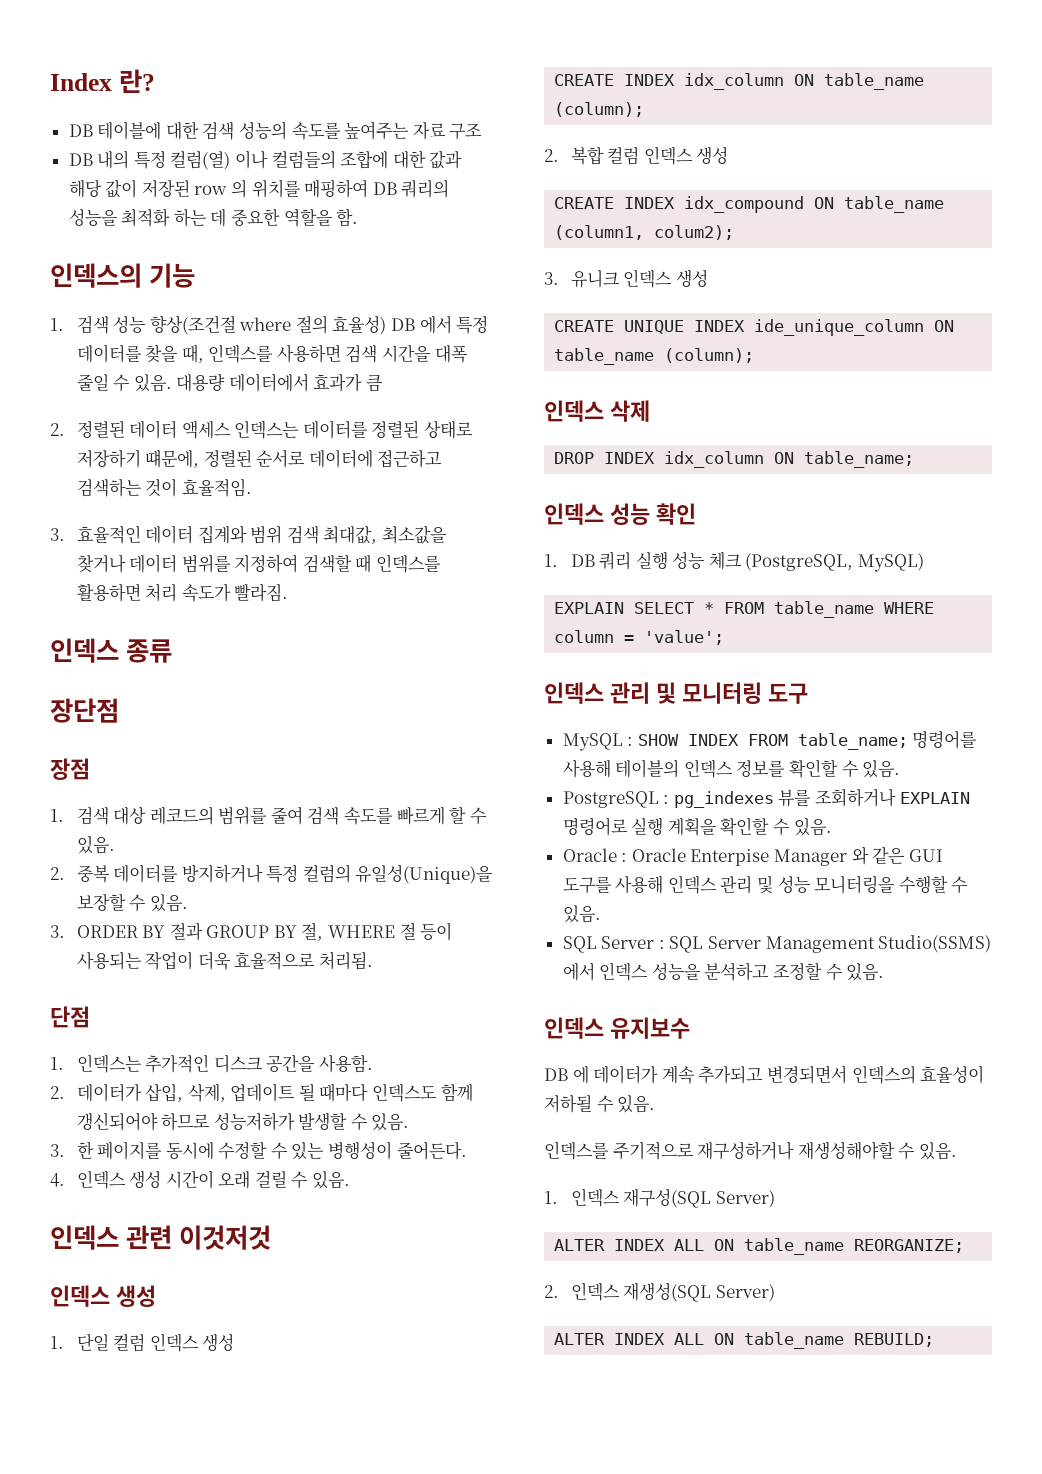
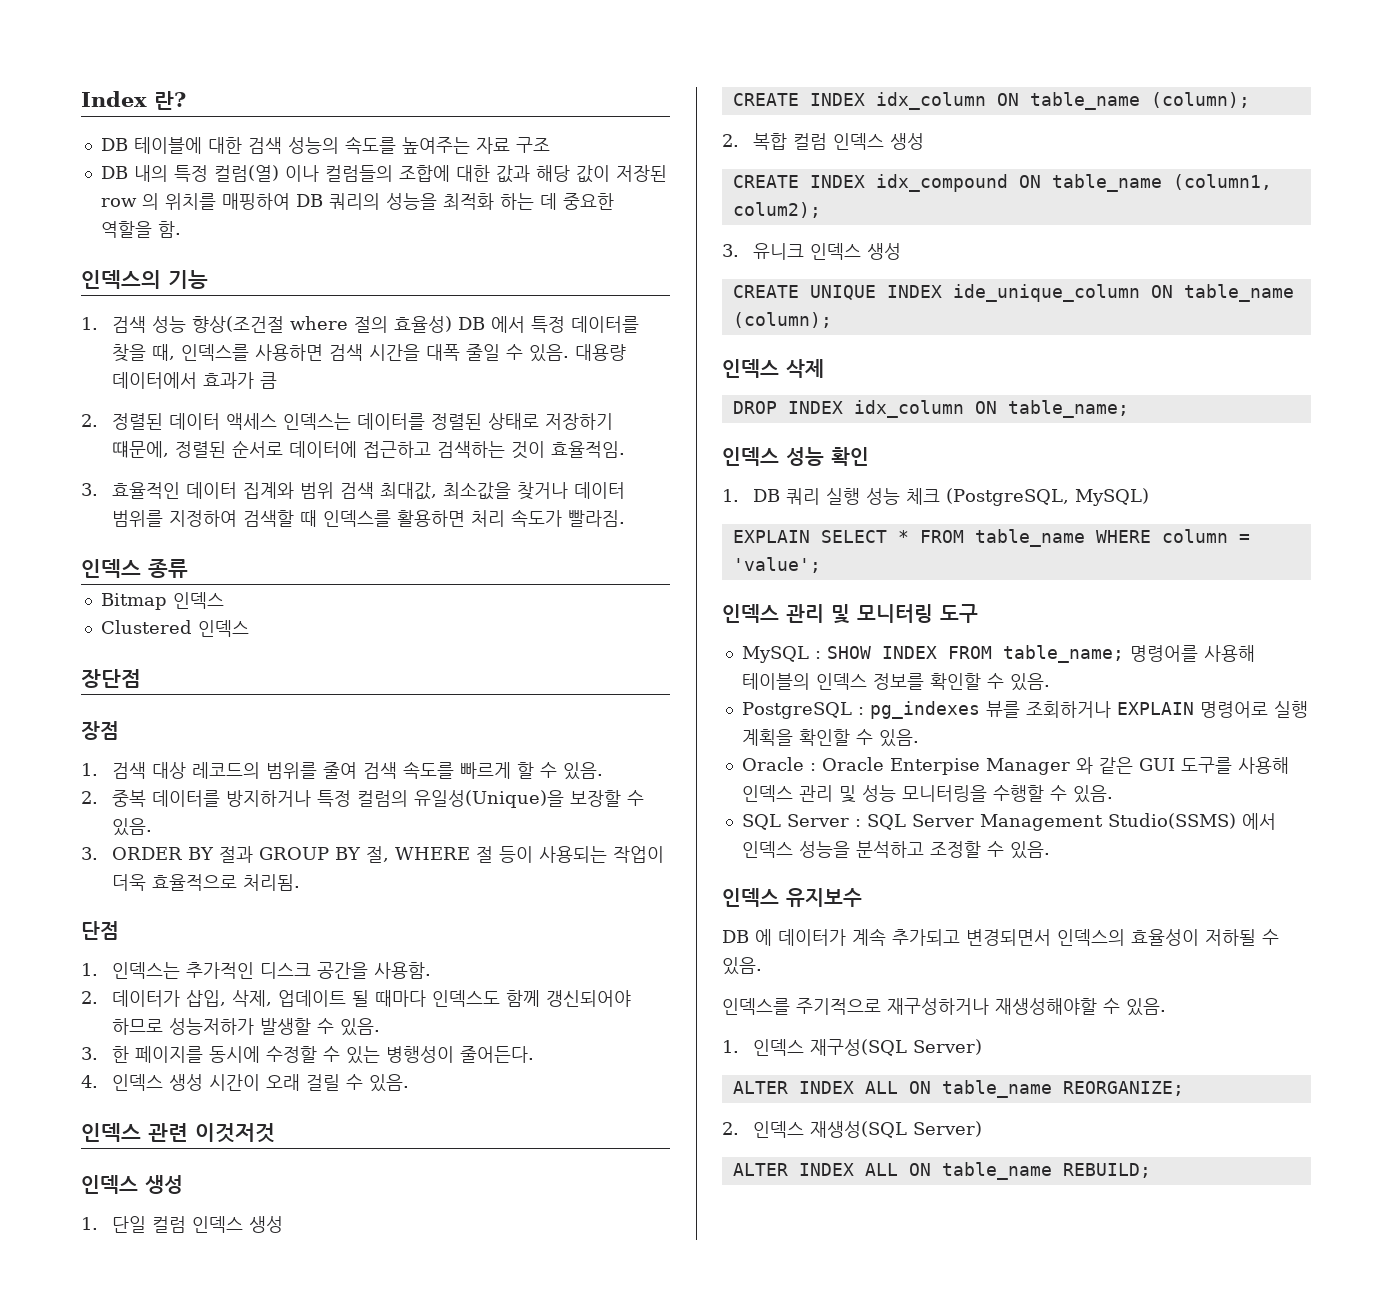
+ Bitmap 인덱스
+ Clustered 인덱스

